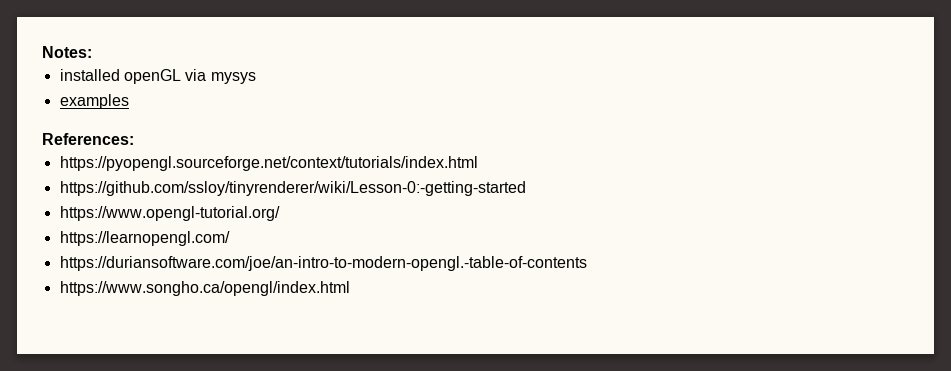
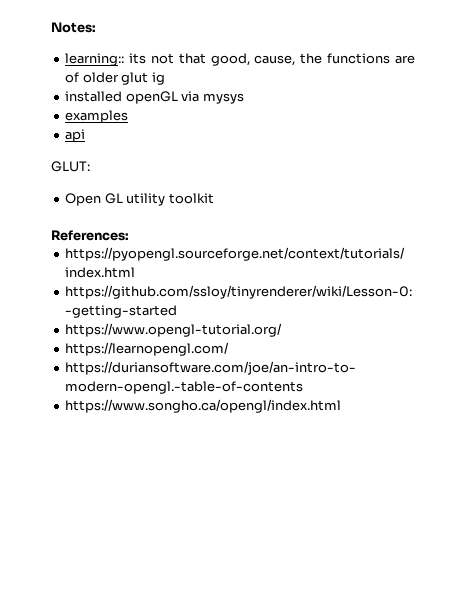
+ learning:: its not that good, cause, the functions are of older glut ig
+ api
+ GLUT:
+ Open GL utility toolkit

